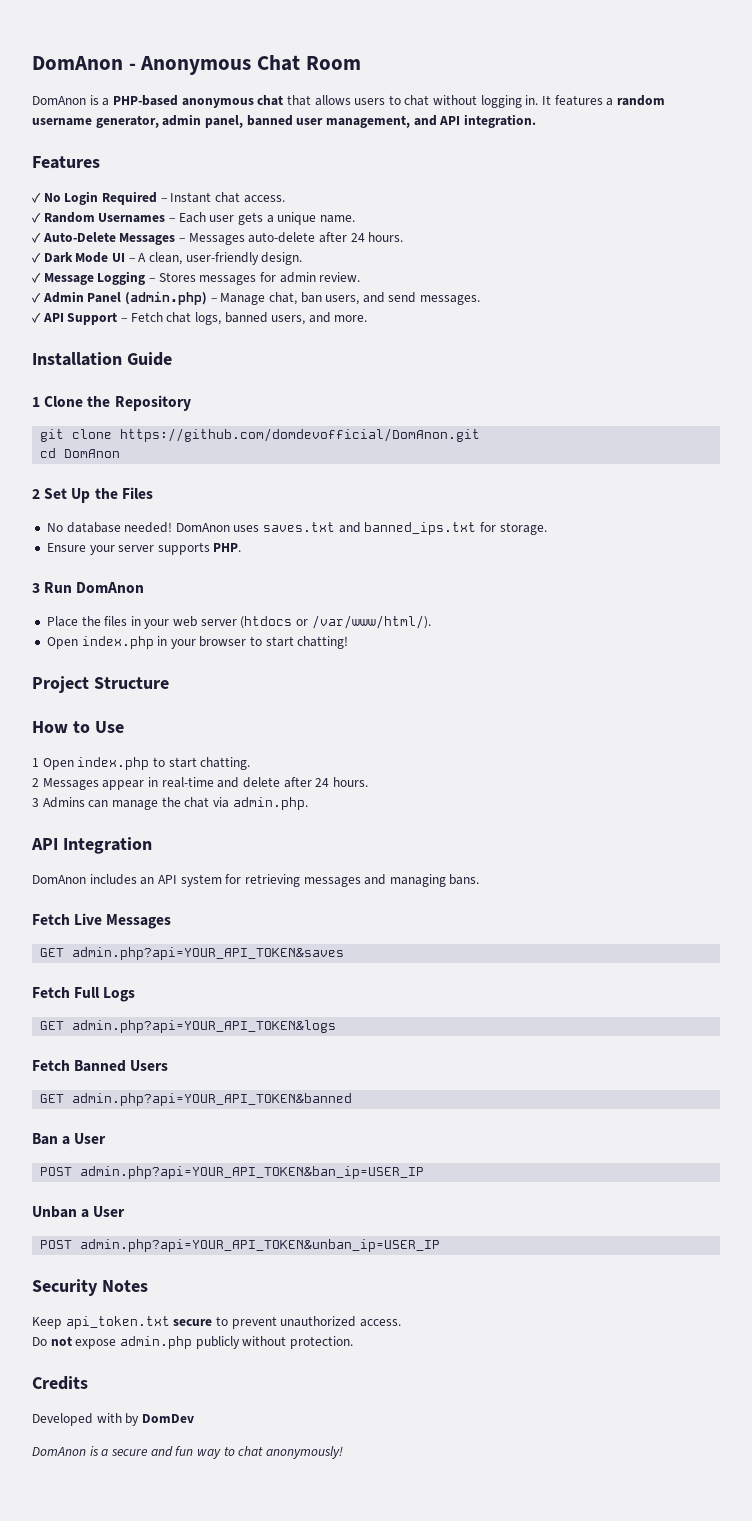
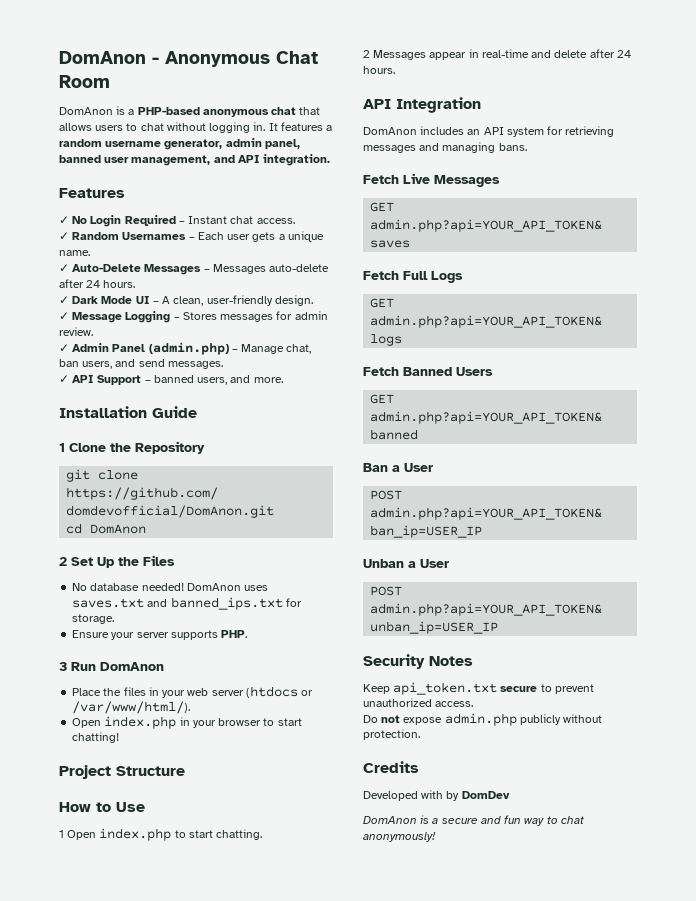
- ✓ API Support – Fetch chat logs, banned users, and more.
+ ✓ API Support – banned users, and more.
- 3 Admins can manage the chat via admin.php.

